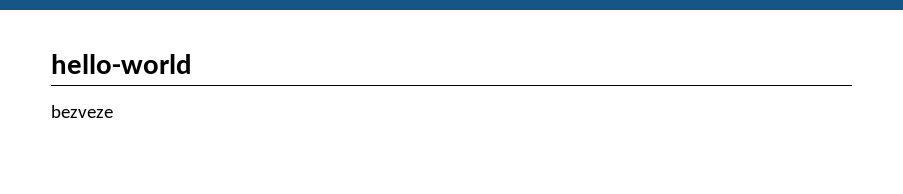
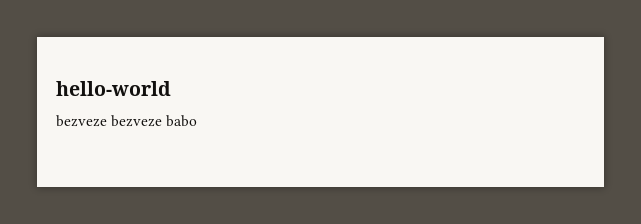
- bezveze
+ bezveze bezveze babo

